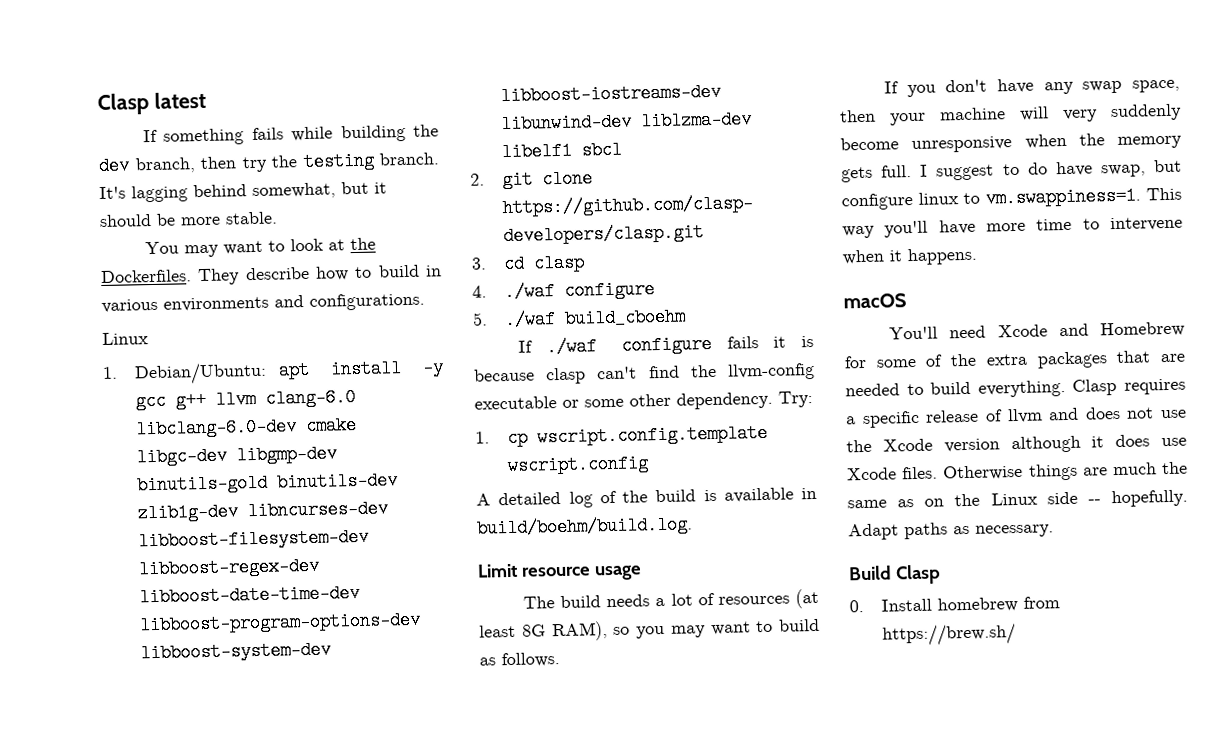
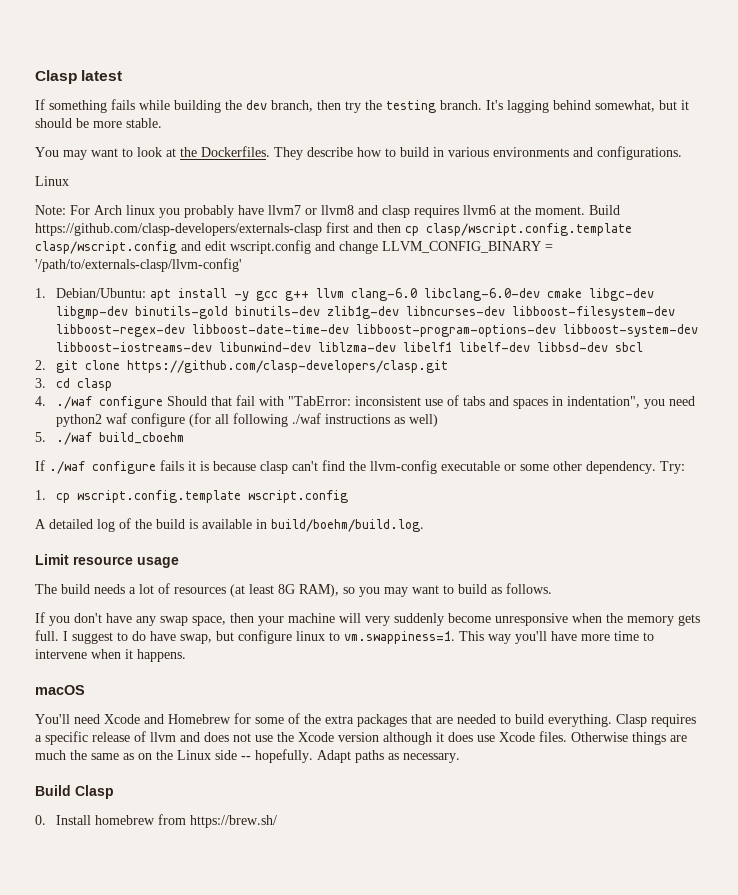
+ Note: For Arch linux you probably have llvm7 or llvm8 and clasp requires llvm6 at the moment. Build https://github.com/clasp-developers/externals-clasp first and then cp clasp/wscript.config.template clasp/wscript.config and edit wscript.config and change LLVM_CONFIG_BINARY = '/path/to/externals-clasp/llvm-config'
- 1. Debian/Ubuntu: apt install -y gcc g++ llvm clang-6.0 libclang-6.0-dev cmake libgc-dev libgmp-dev binutils-gold binutils-dev zlib1g-dev libncurses-dev libboost-filesystem-dev libboost-regex-dev libboost-date-time-dev libboost-program-options-dev libboost-system-dev libboost-iostreams-dev libunwind-dev liblzma-dev libelf1 sbcl
+ 1. Debian/Ubuntu: apt install -y gcc g++ llvm clang-6.0 libclang-6.0-dev cmake libgc-dev libgmp-dev binutils-gold binutils-dev zlib1g-dev libncurses-dev libboost-filesystem-dev libboost-regex-dev libboost-date-time-dev libboost-program-options-dev libboost-system-dev libboost-iostreams-dev libunwind-dev liblzma-dev libelf1 libelf-dev libbsd-dev sbcl
- 4. ./waf configure
+ 4. ./waf configure Should that fail with "TabError: inconsistent use of tabs and spaces in indentation", you need python2 waf configure (for all following ./waf instructions as well)

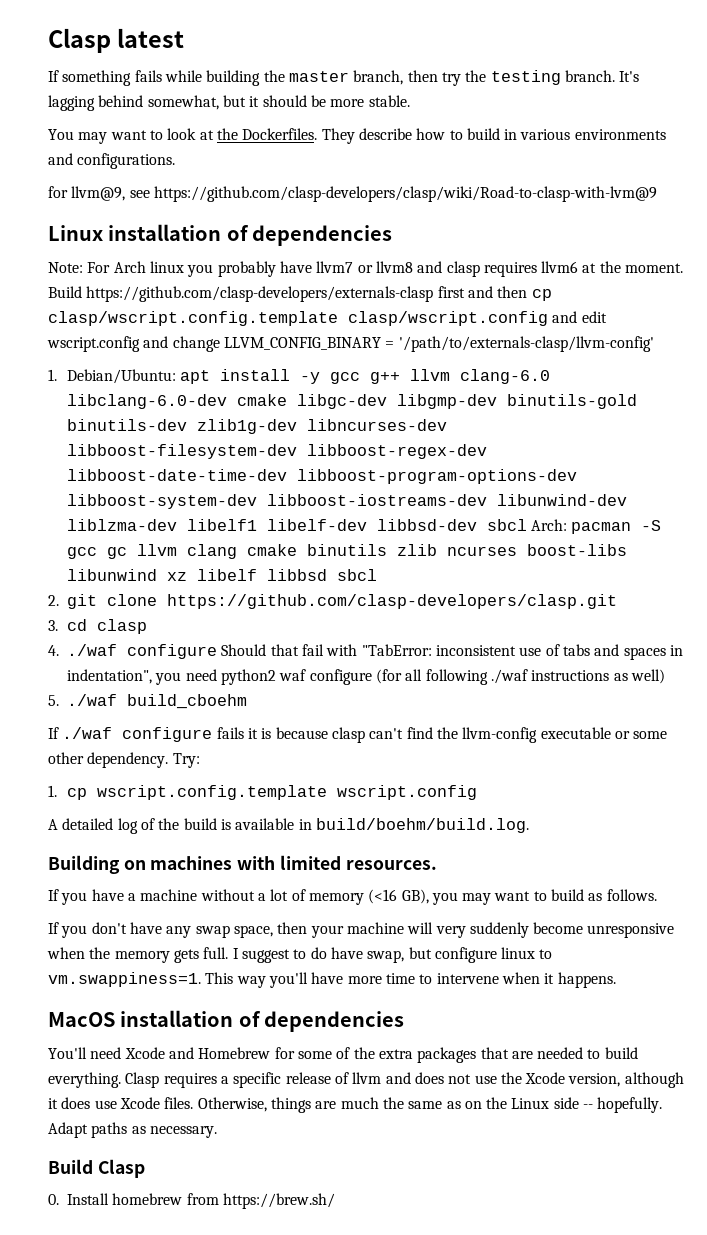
- If something fails while building the dev branch, then try the testing branch.
+ If something fails while building the master branch, then try the testing branch.
  They describe how to build in various environments and configurations.
- Linux
+ for llvm@9, see https://github.com/clasp-developers/clasp/wiki/Road-to-clasp-with-lvm@9
+ Linux installation of dependencies
- 1. Debian/Ubuntu: apt install -y gcc g++ llvm clang-6.0 libclang-6.0-dev cmake libgc-dev libgmp-dev binutils-gold binutils-dev zlib1g-dev libncurses-dev libboost-filesystem-dev libboost-regex-dev libboost-date-time-dev libboost-program-options-dev libboost-system-dev libboost-iostreams-dev libunwind-dev liblzma-dev libelf1 libelf-dev libbsd-dev sbcl
+ 1. Debian/Ubuntu: apt install -y gcc g++ llvm clang-6.0 libclang-6.0-dev cmake libgc-dev libgmp-dev binutils-gold binutils-dev zlib1g-dev libncurses-dev libboost-filesystem-dev libboost-regex-dev libboost-date-time-dev libboost-program-options-dev libboost-system-dev libboost-iostreams-dev libunwind-dev liblzma-dev libelf1 libelf-dev libbsd-dev sbcl Arch: pacman -S gcc gc llvm clang cmake binutils zlib ncurses boost-libs libunwind xz libelf libbsd sbcl
- Limit resource usage
- The build needs a lot of resources (at least 8G RAM), so you may want to build as follows.
+ Building on machines with limited resources.
+ If you have a machine without a lot of memory (<16 GB), you may want to build as follows.
- macOS
+ MacOS installation of dependencies
- Clasp requires a specific release of llvm and does not use the Xcode version although it does use Xcode files.
+ Clasp requires a specific release of llvm and does not use the Xcode version, although it does use Xcode files.
- Otherwise things are much the same as on the Linux side -- hopefully.
+ Otherwise, things are much the same as on the Linux side -- hopefully.

